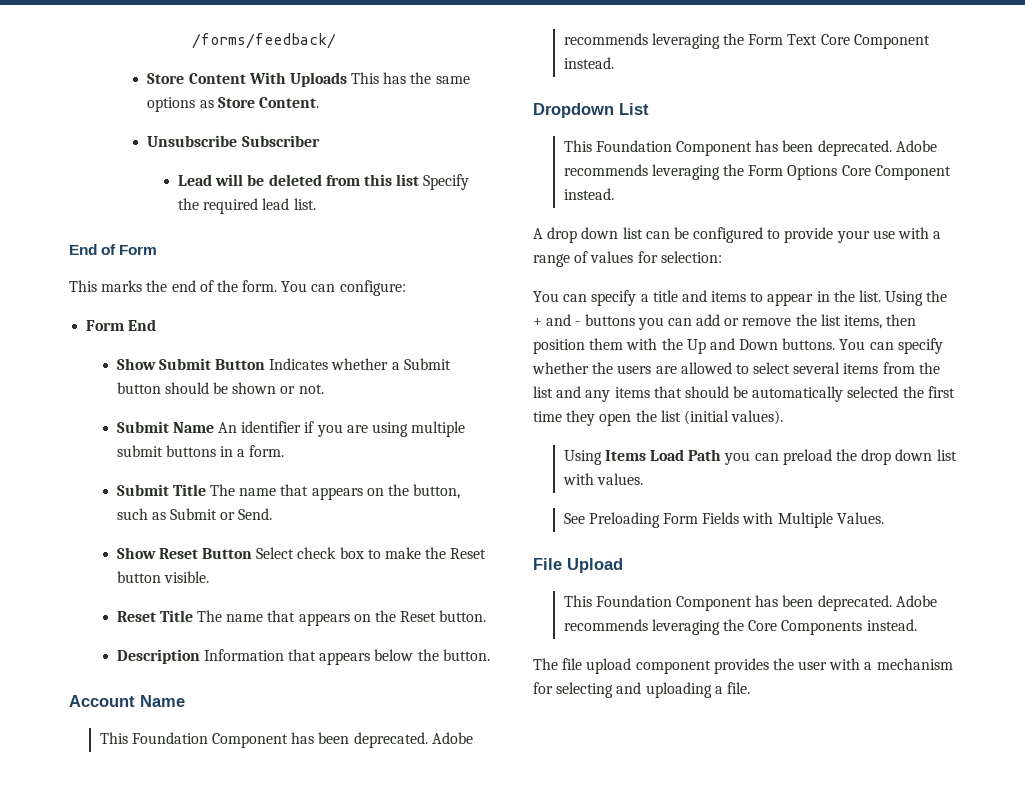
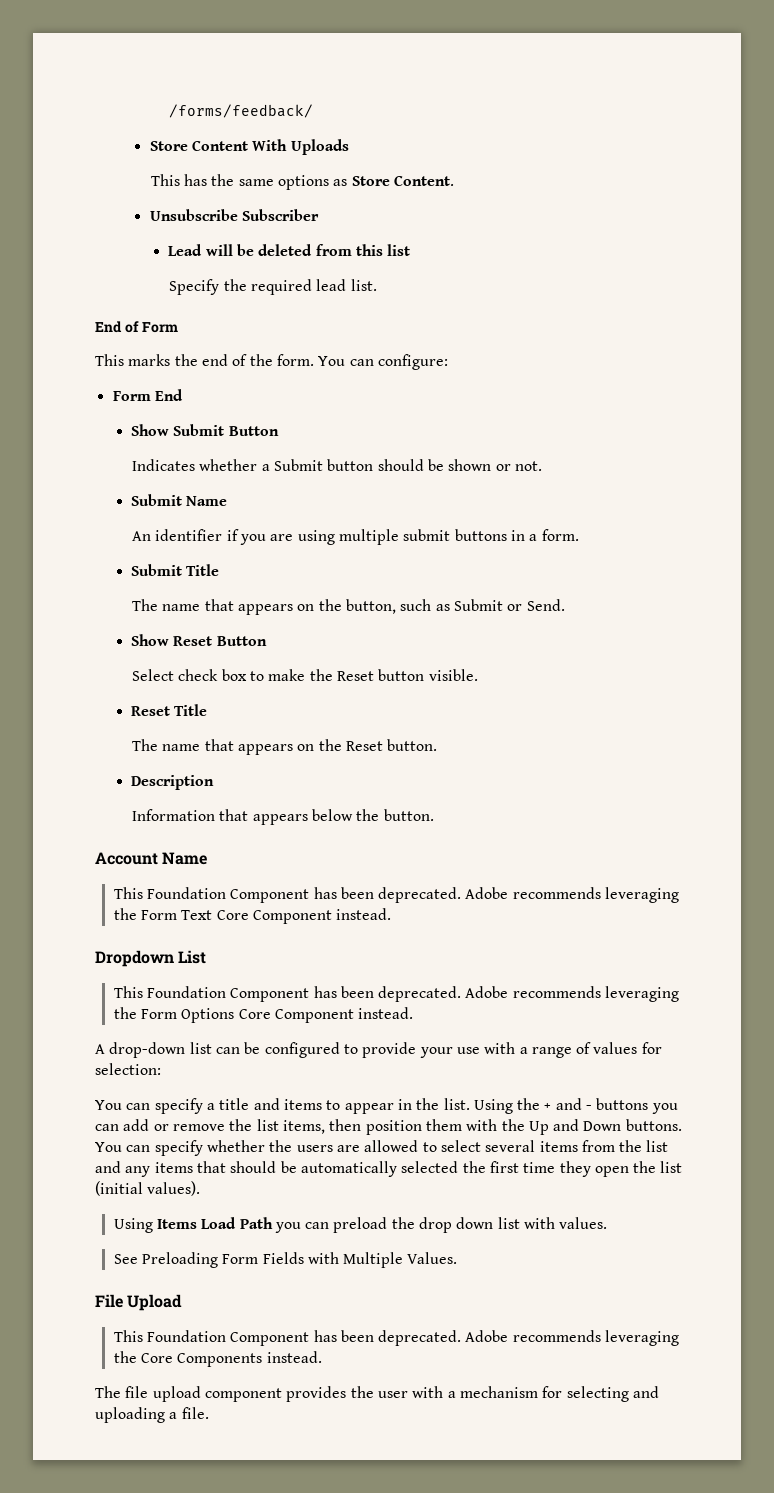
- Store Content With Uploads This has the same options as Store Content.
+ Store Content With Uploads
+ This has the same options as Store Content.
- Lead will be deleted from this list Specify the required lead list.
+ Lead will be deleted from this list
+ Specify the required lead list.
- Show Submit Button Indicates whether a Submit button should be shown or not.
+ Show Submit Button
+ Indicates whether a Submit button should be shown or not.
- Submit Name An identifier if you are using multiple submit buttons in a form.
+ Submit Name
+ An identifier if you are using multiple submit buttons in a form.
- Submit Title The name that appears on the button, such as Submit or Send.
+ Submit Title
+ The name that appears on the button, such as Submit or Send.
- Show Reset Button Select check box to make the Reset button visible.
+ Show Reset Button
+ Select check box to make the Reset button visible.
- Reset Title The name that appears on the Reset button.
+ Reset Title
+ The name that appears on the Reset button.
- Description Information that appears below the button.
+ Description
+ Information that appears below the button.
- A drop down list can be configured to provide your use with a range of values for selection:
+ A drop-down list can be configured to provide your use with a range of values for selection:

